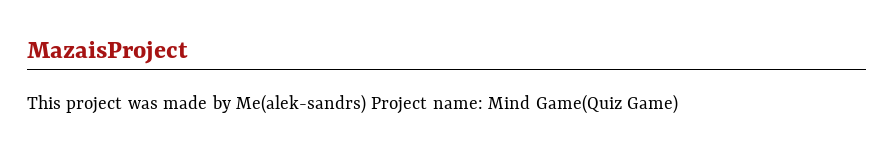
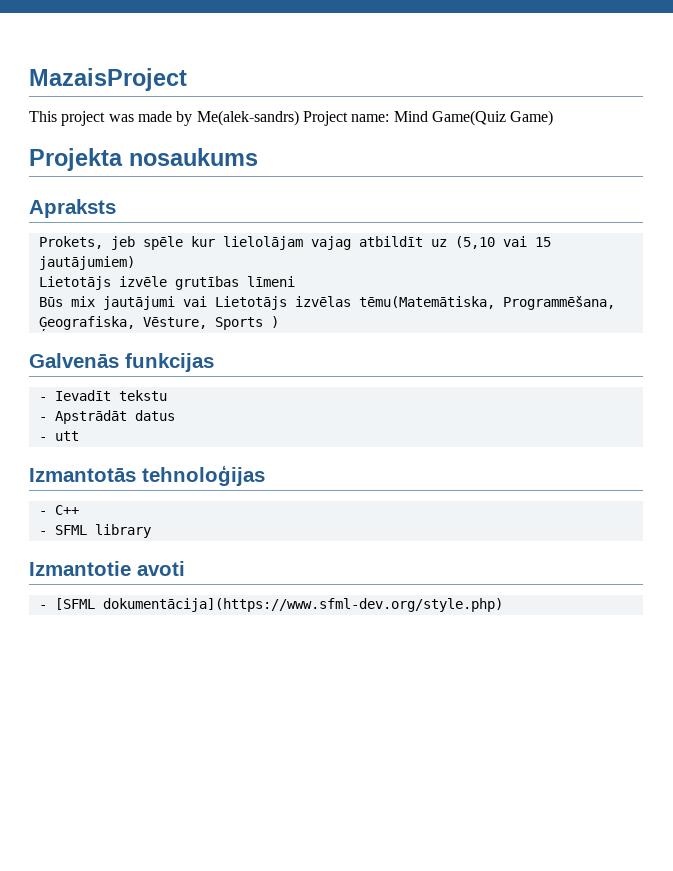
+ Projekta nosaukums
+ Apraksts
+ Prokets, jeb spēle kur lielolājam vajag atbildīt uz (5,10 vai 15 jautājumiem)
+ Lietotājs izvēle grutības līmeni
+ Būs mix jautājumi vai Lietotājs izvēlas tēmu(Matemātiska, Programmēšana, Ģeografiska, Vēsture, Sports )
+ Galvenās funkcijas
+ - Ievadīt tekstu
+ - Apstrādāt datus
+ - utt
+ Izmantotās tehnoloģijas
+ - C++
+ - SFML library
+ Izmantotie avoti
+ - [SFML dokumentācija](https://www.sfml-dev.org/style.php)

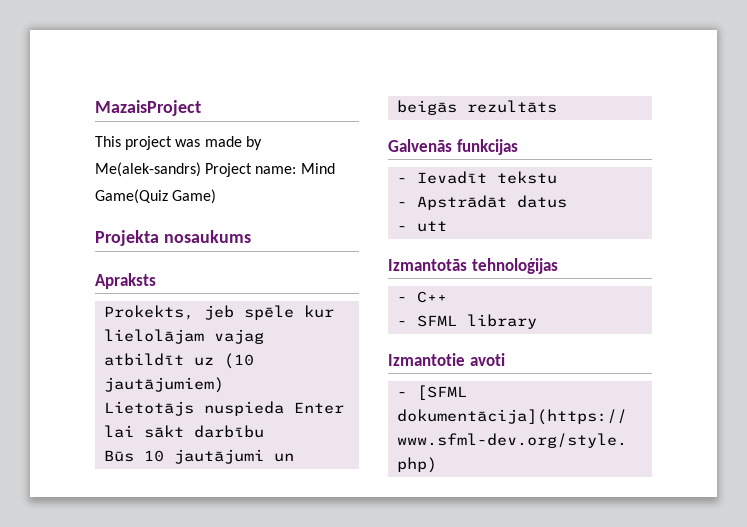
- Prokets, jeb spēle kur lielolājam vajag atbildīt uz (5,10 vai 15 jautājumiem)
+ Prokekts, jeb spēle kur lielolājam vajag atbildīt uz (10 jautājumiem)
- Lietotājs izvēle grutības līmeni
- Būs mix jautājumi vai Lietotājs izvēlas tēmu(Matemātiska, Programmēšana, Ģeografiska, Vēsture, Sports )
+ Lietotājs nuspieda Enter lai sākt darbību
+ Būs 10 jautājumi un beigās rezultāts

